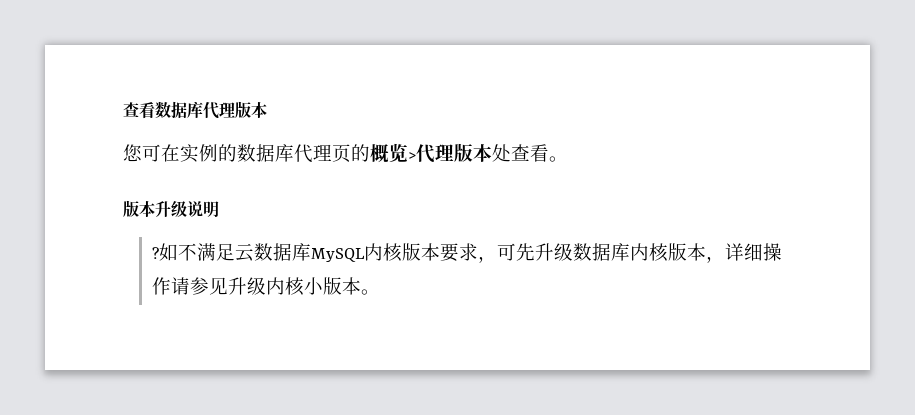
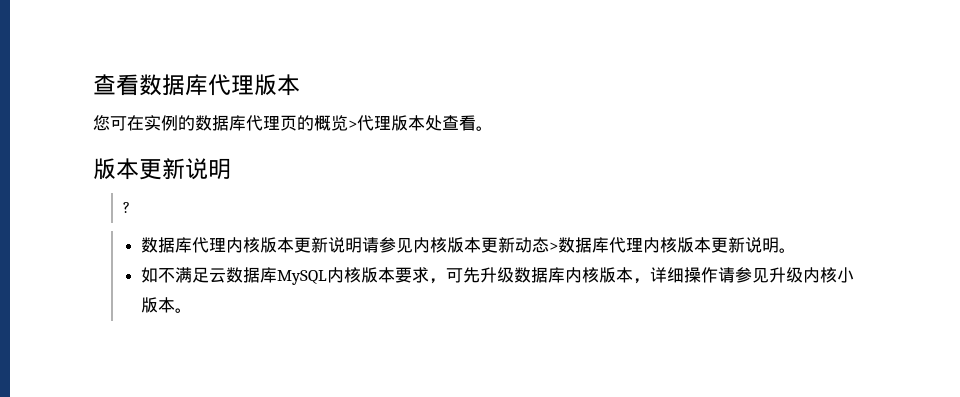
  您可在实例的数据库代理页的概览>代理版本处查看。
- 版本升级说明
+ 版本更新说明
- ?如不满足云数据库MySQL内核版本要求，可先升级数据库内核版本，详细操作请参见升级内核小版本。
+ ?
+ 数据库代理内核版本更新说明请参见内核版本更新动态>数据库代理内核版本更新说明。
+ 如不满足云数据库MySQL内核版本要求，可先升级数据库内核版本，详细操作请参见升级内核小版本。

